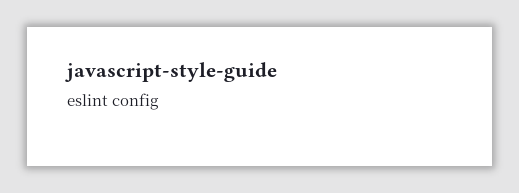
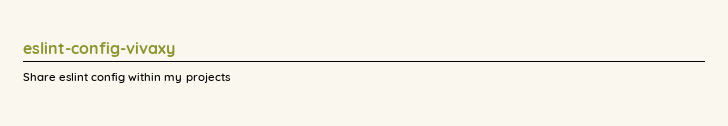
- javascript-style-guide
- eslint config
+ eslint-config-vivaxy
+ Share eslint config within my projects

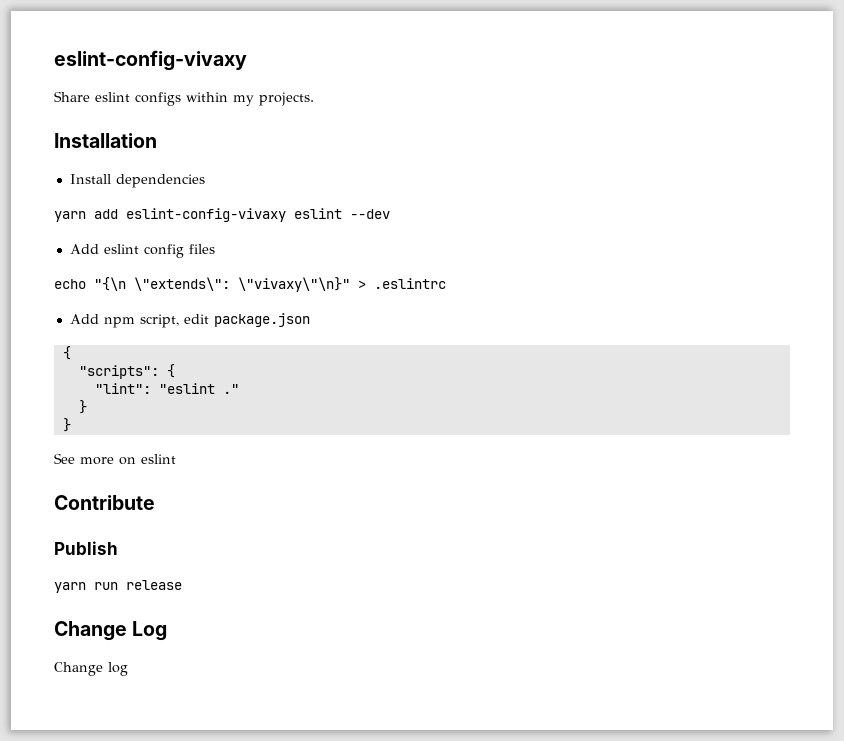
- Share eslint config within my projects
+ Share eslint configs within my projects.
+ Installation
+ Install dependencies
+ yarn add eslint-config-vivaxy eslint --dev
+ Add eslint config files
+ echo "{\n \"extends\": \"vivaxy\"\n}" > .eslintrc
+ Add npm script, edit package.json
+ {
+ "scripts": {
+ "lint": "eslint ."
+ }
+ }
+ See more on eslint
+ Contribute
+ Publish
+ yarn run release
+ Change Log
+ Change log

